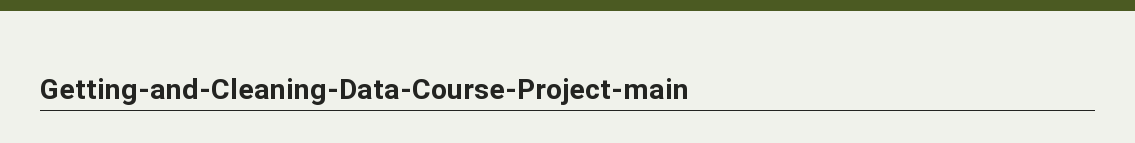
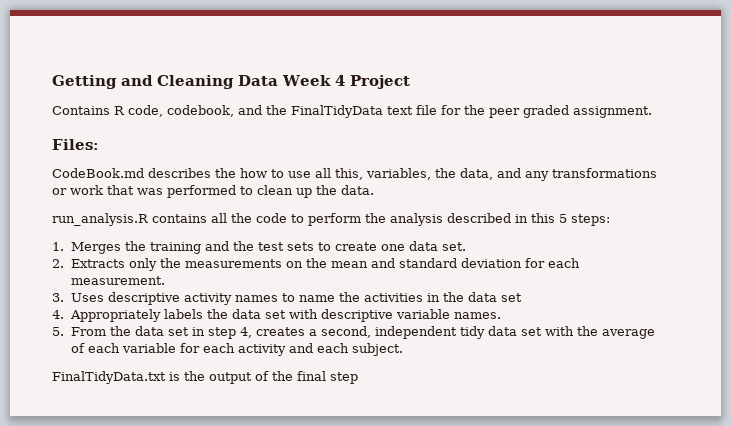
- Getting-and-Cleaning-Data-Course-Project-main
+ Getting and Cleaning Data Week 4 Project
+ Contains R code, codebook, and the FinalTidyData text file for the peer graded assignment.
+ Files:
+ CodeBook.md describes the how to use all this, variables, the data, and any transformations or work that was performed to clean up the data.
+ run_analysis.R contains all the code to perform the analysis described in this 5 steps:
+ 1. Merges the training and the test sets to create one data set.
+ 2. Extracts only the measurements on the mean and standard deviation for each measurement.
+ 3. Uses descriptive activity names to name the activities in the data set
+ 4. Appropriately labels the data set with descriptive variable names.
+ 5. From the data set in step 4, creates a second, independent tidy data set with the average of each variable for each activity and each subject.
+ FinalTidyData.txt is the output of the final step

